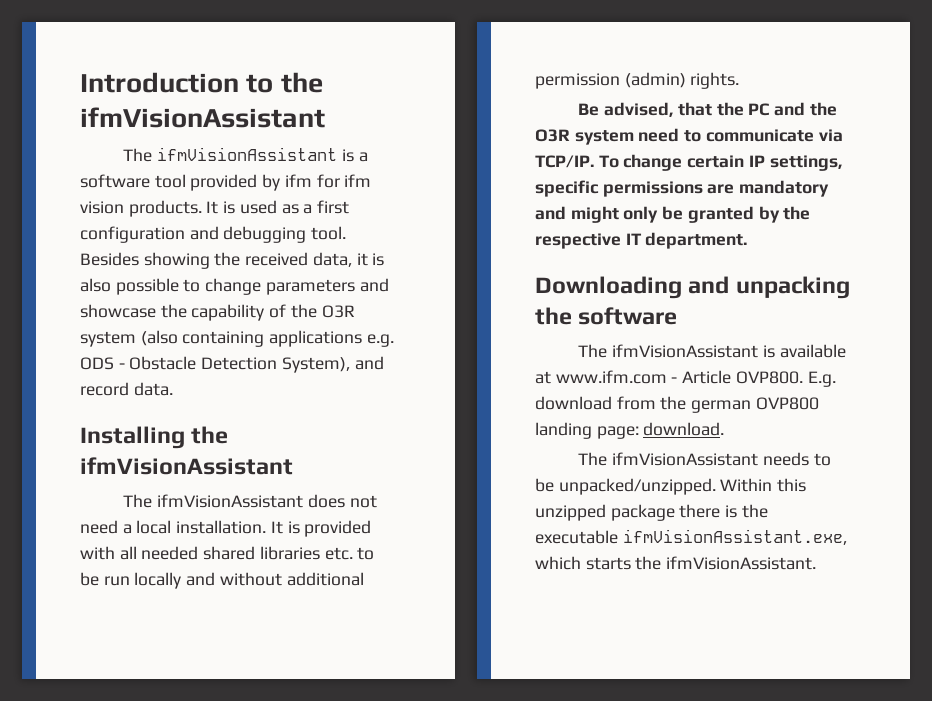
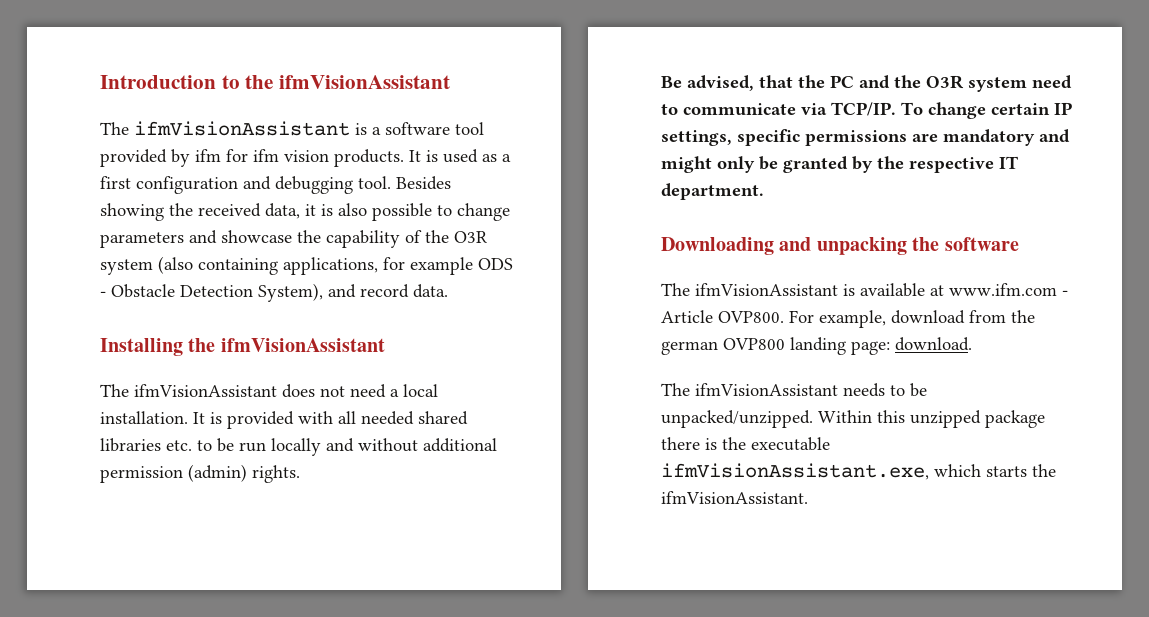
- Besides showing the received data, it is also possible to change parameters and showcase the capability of the O3R system (also containing applications e.g. ODS - Obstacle Detection System), and record data.
+ Besides showing the received data, it is also possible to change parameters and showcase the capability of the O3R system (also containing applications, for example ODS - Obstacle Detection System), and record data.
- E.g. download from the german OVP800 landing page: download.
+ For example, download from the german OVP800 landing page: download.

